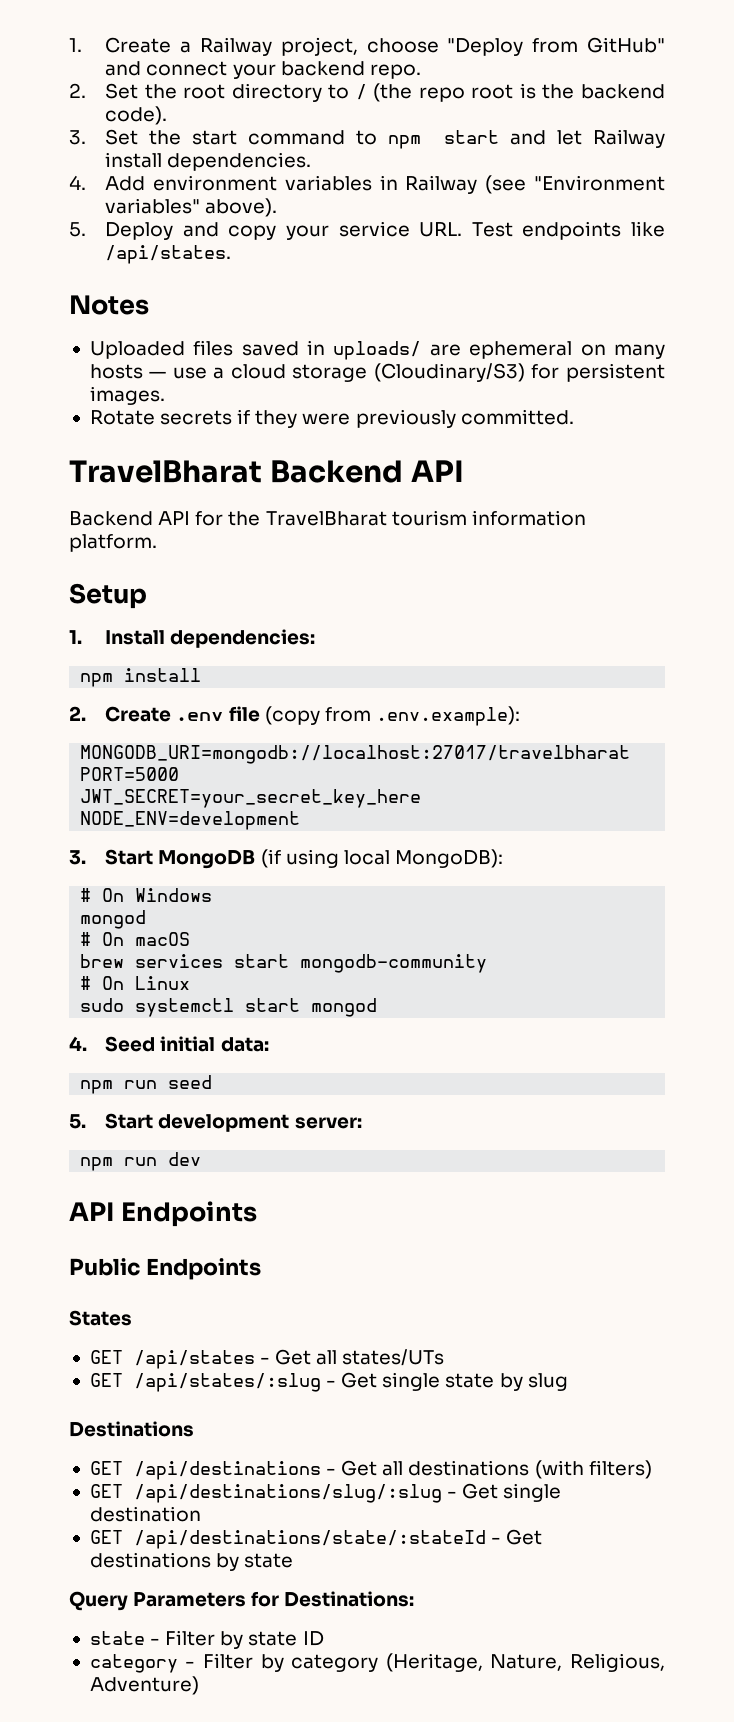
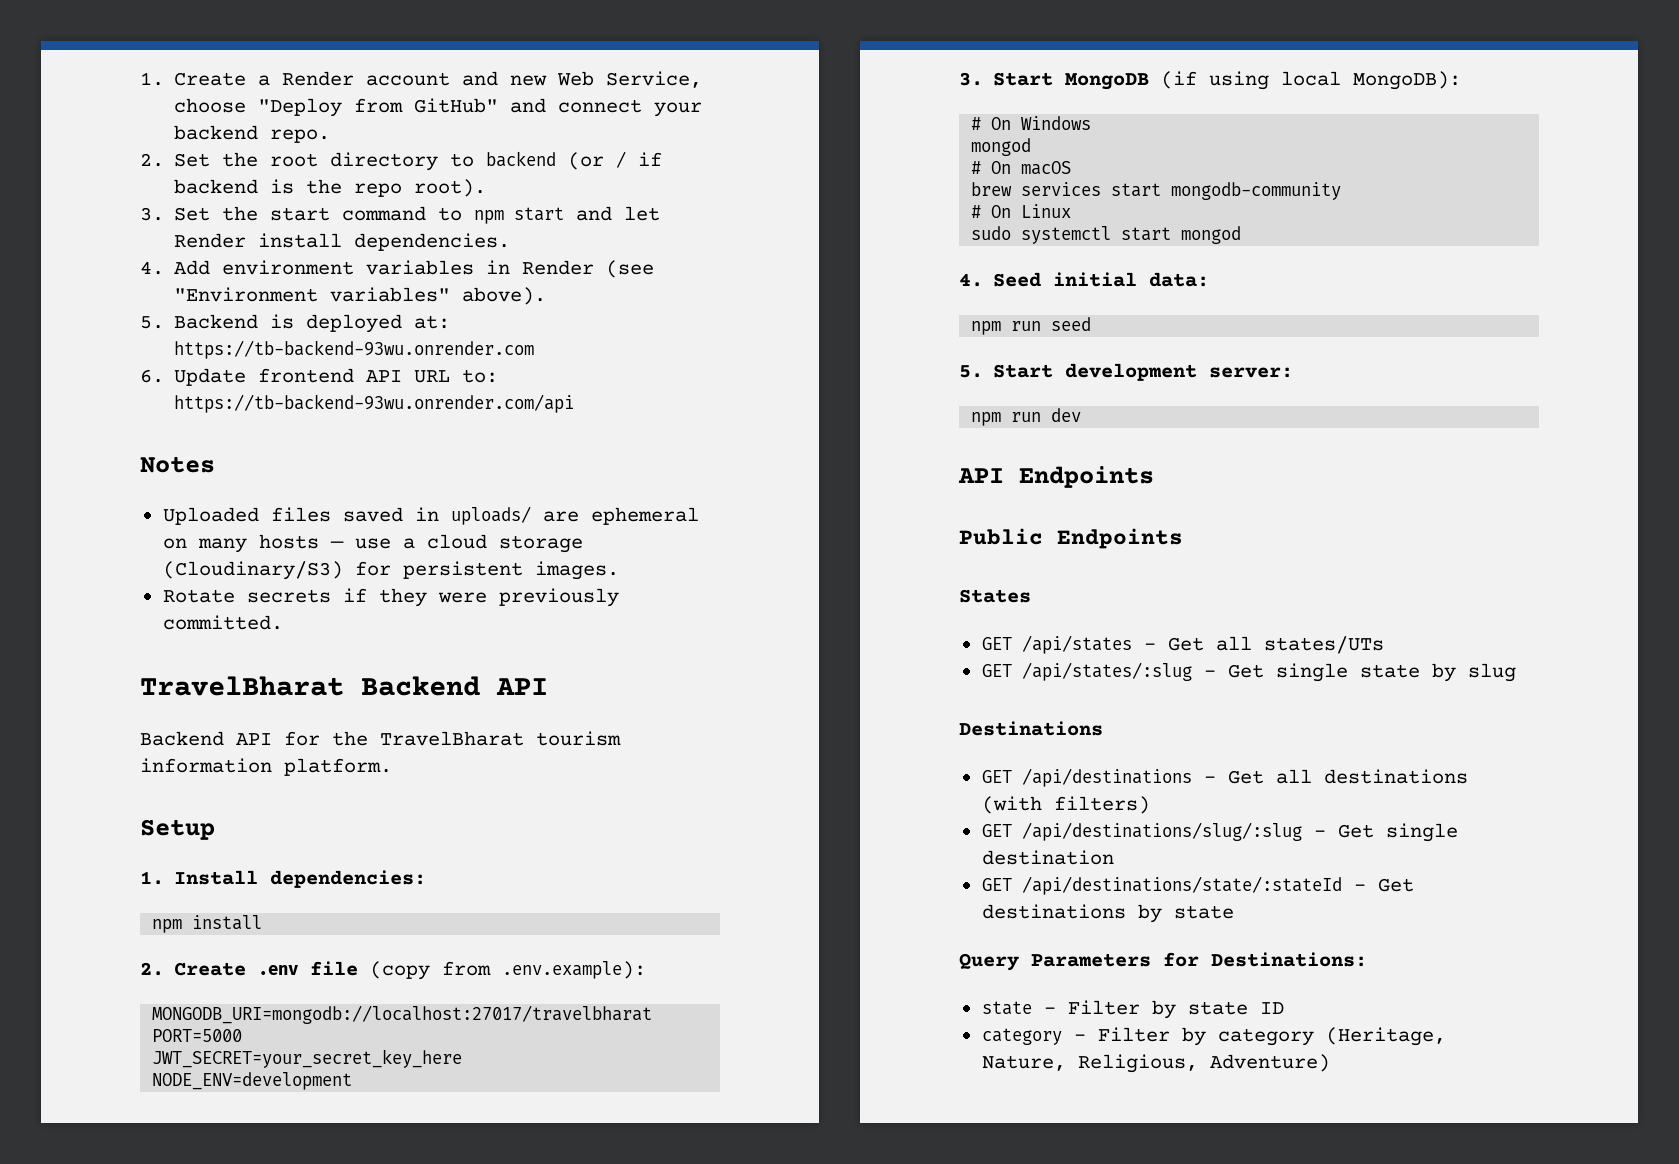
- 1. Create a Railway project, choose "Deploy from GitHub" and connect your backend repo.
+ 1. Create a Render account and new Web Service, choose "Deploy from GitHub" and connect your backend repo.
- 2. Set the root directory to / (the repo root is the backend code).
+ 2. Set the root directory to backend (or / if backend is the repo root).
- 3. Set the start command to npm start and let Railway install dependencies.
+ 3. Set the start command to npm start and let Render install dependencies.
- 4. Add environment variables in Railway (see "Environment variables" above).
+ 4. Add environment variables in Render (see "Environment variables" above).
- 5. Deploy and copy your service URL. Test endpoints like /api/states.
+ 5. Backend is deployed at: https://tb-backend-93wu.onrender.com
+ 6. Update frontend API URL to: https://tb-backend-93wu.onrender.com/api

